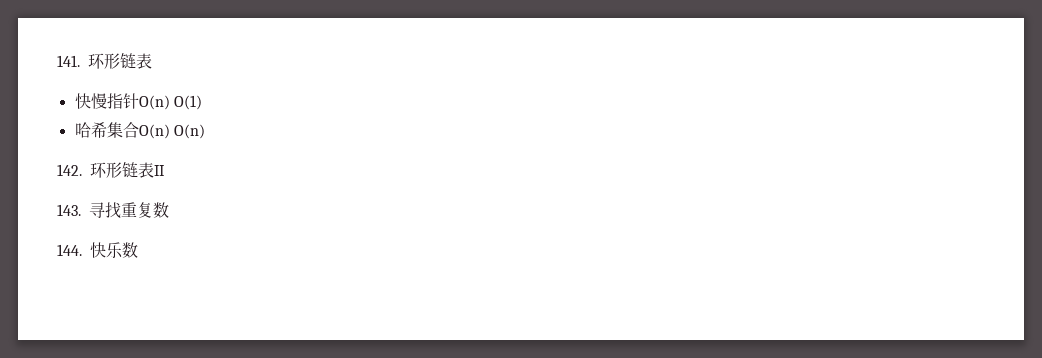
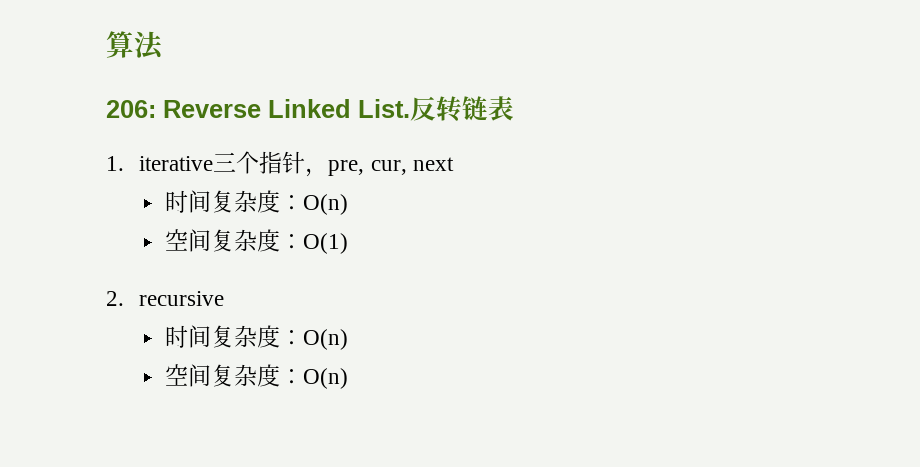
- 141.环形链表
- 快慢指针O(n) O(1)
- 哈希集合O(n) O(n)
- 142.环形链表II
- 143.寻找重复数
- 144.快乐数
+ 算法
+ 206: Reverse Linked List.反转链表
+ 1. iterative三个指针，pre, cur, next
+ 时间复杂度：O(n)
+ 空间复杂度：O(1)
+ 2. recursive
+ 时间复杂度：O(n)
+ 空间复杂度：O(n)

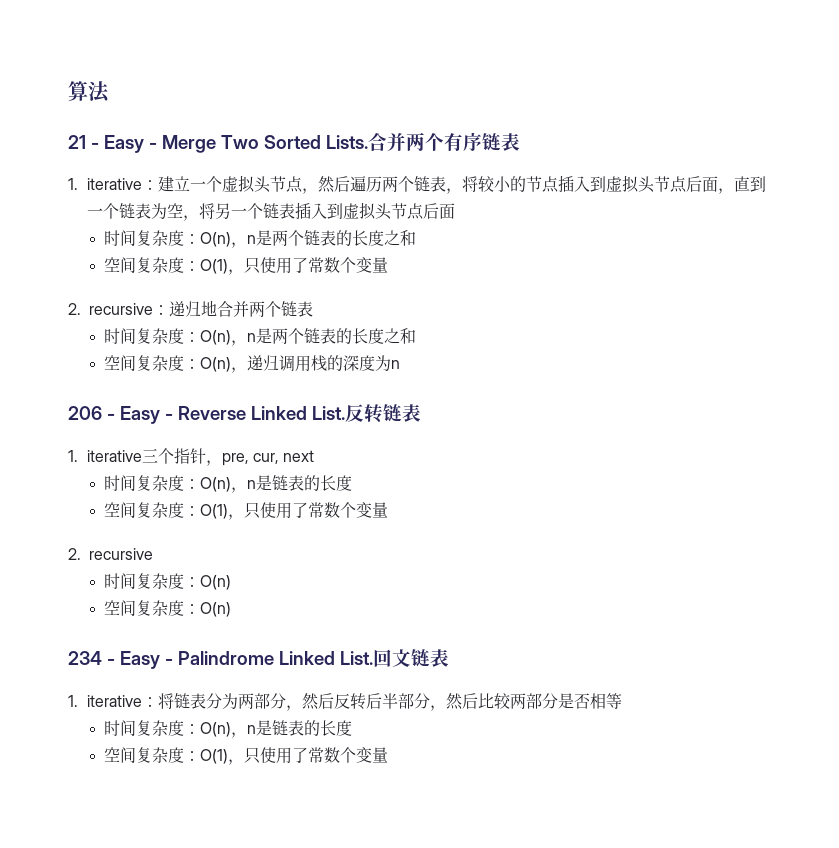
- 206: Reverse Linked List.
+ 21 - Easy - Merge Two Sorted Lists.合并两个有序链表
+ 1. iterative：建立一个虚拟头节点，然后遍历两个链表，将较小的节点插入到虚拟头节点后面，直到一个链表为空，将另一个链表插入到虚拟头节点后面
+ 时间复杂度：O(n)，n是两个链表的长度之和
+ 空间复杂度：O(1)，只使用了常数个变量
+ 2. recursive：递归地合并两个链表
+ 时间复杂度：O(n)，n是两个链表的长度之和
+ 空间复杂度：O(n)，递归调用栈的深度为n
+ 206 - Easy - Reverse Linked List.
  1. iterative三个指针，pre, cur, next
- 时间复杂度：O(n)
- 空间复杂度：O(1)
+ 时间复杂度：O(n)，n是链表的长度
+ 空间复杂度：O(1)，只使用了常数个变量
+ 234 - Easy - Palindrome Linked List.回文链表
+ 1. iterative：将链表分为两部分，然后反转后半部分，然后比较两部分是否相等
+ 时间复杂度：O(n)，n是链表的长度
+ 空间复杂度：O(1)，只使用了常数个变量

